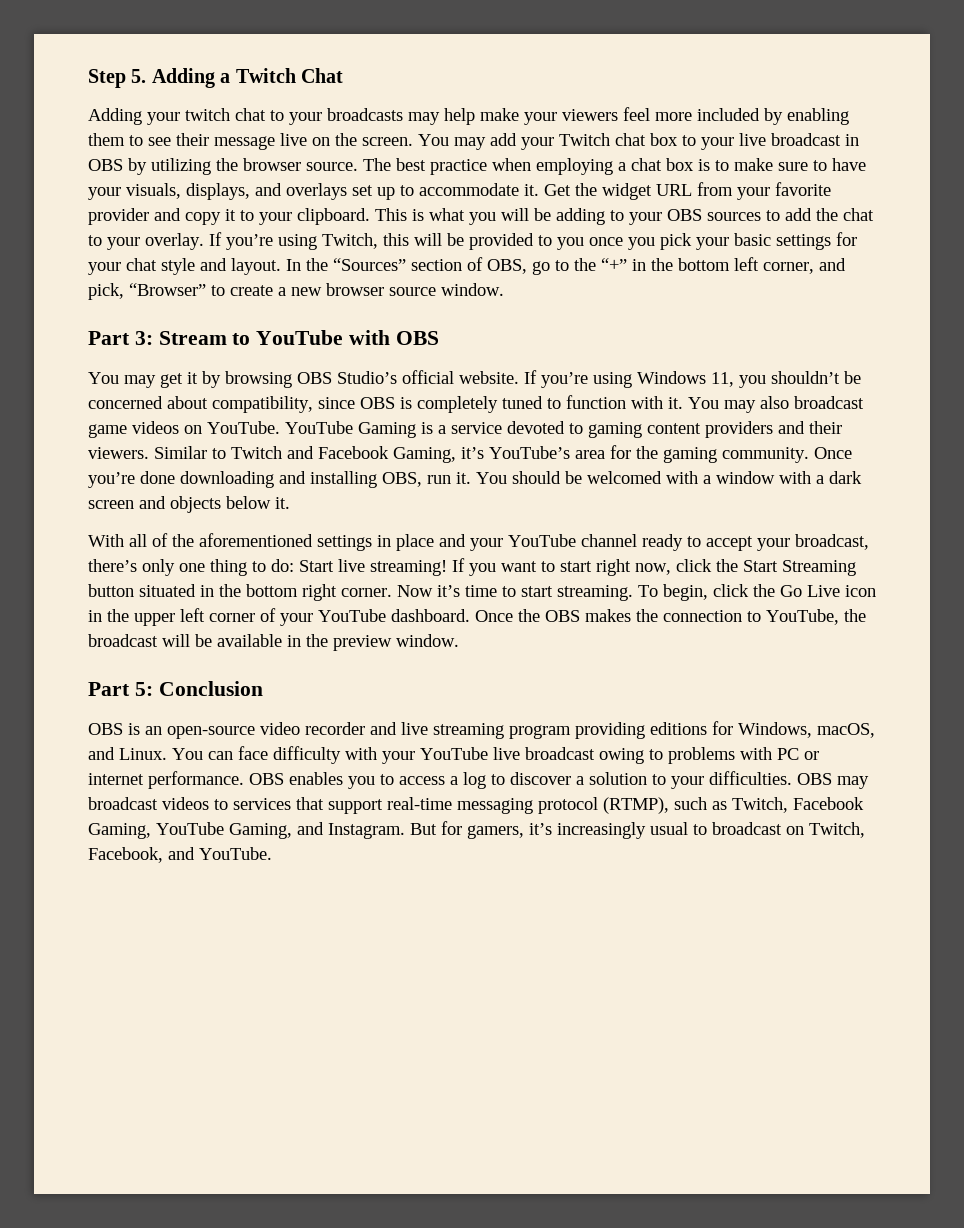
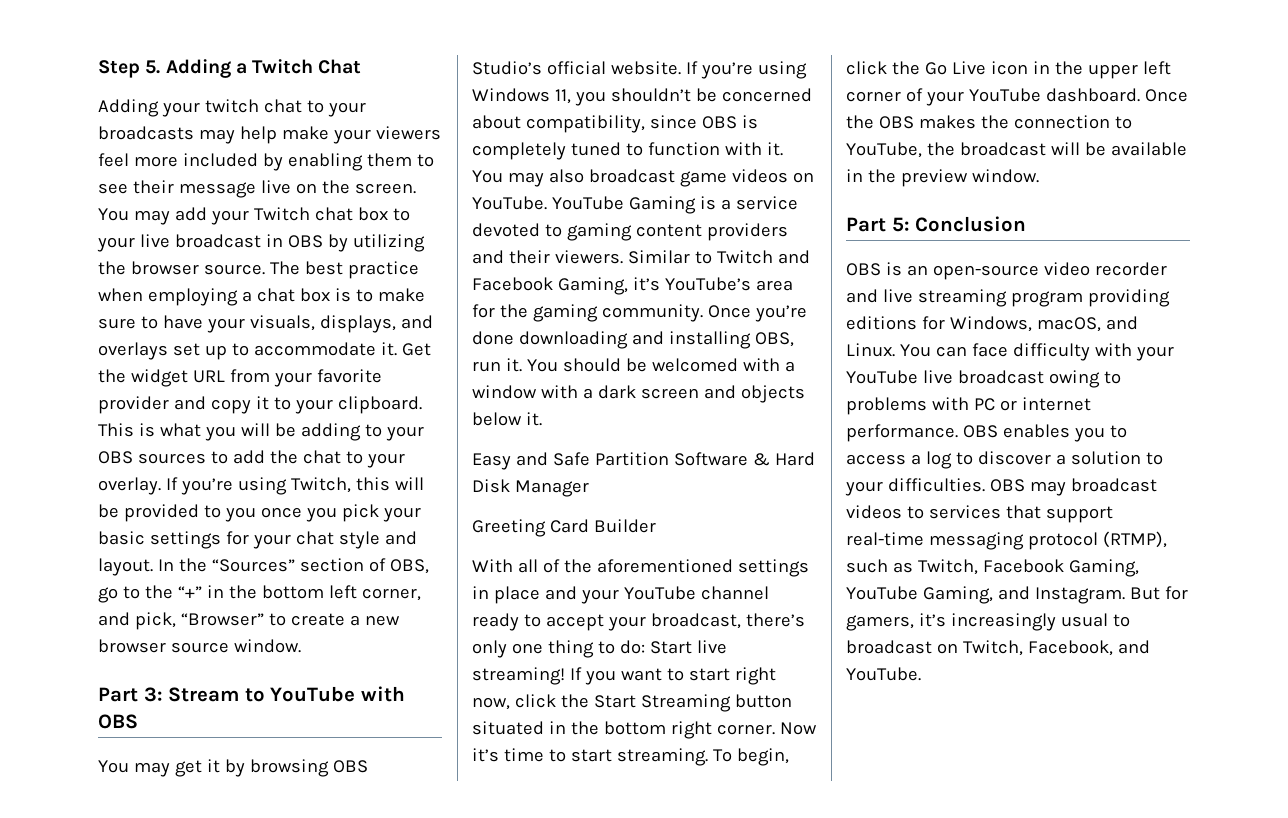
+ Easy and Safe Partition Software & Hard Disk Manager
+ Greeting Card Builder

